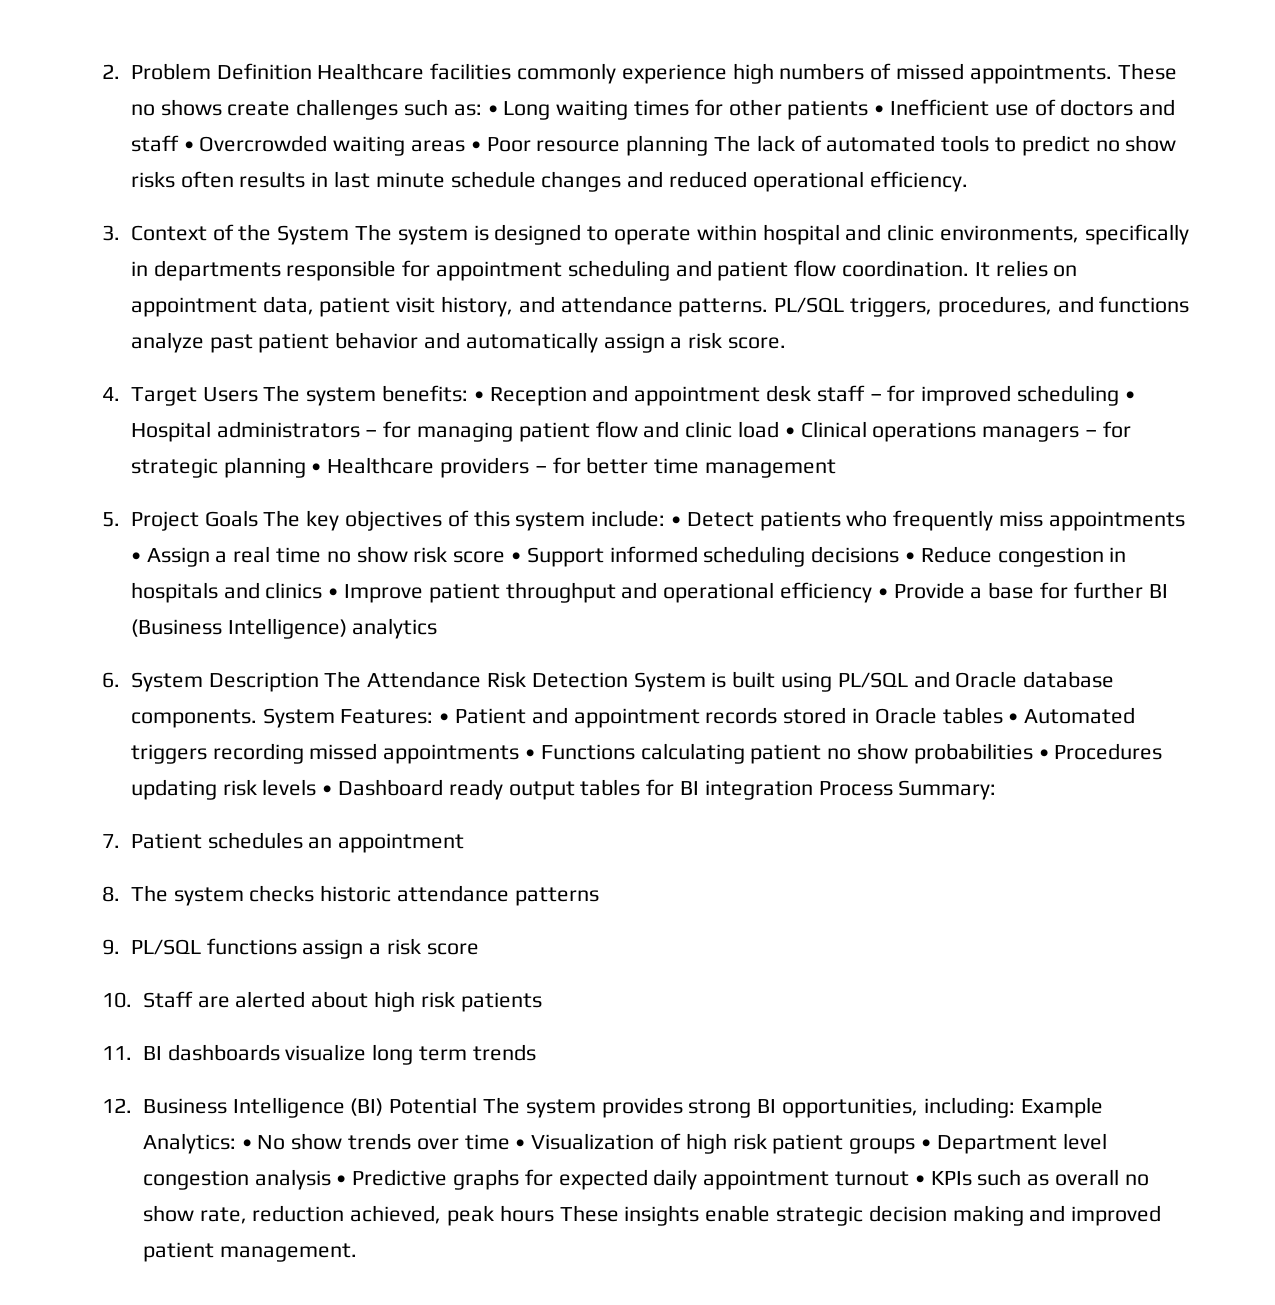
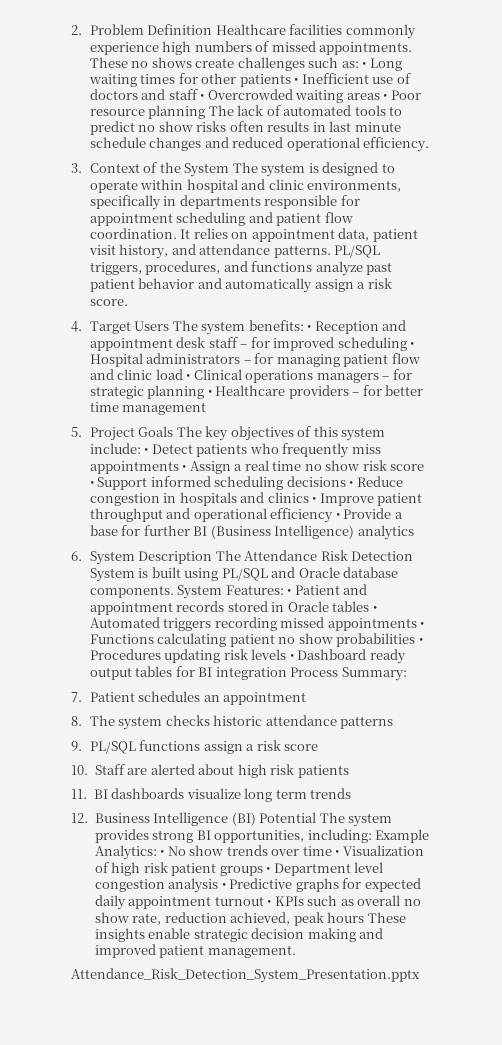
+ Attendance_Risk_Detection_System_Presentation.pptx

